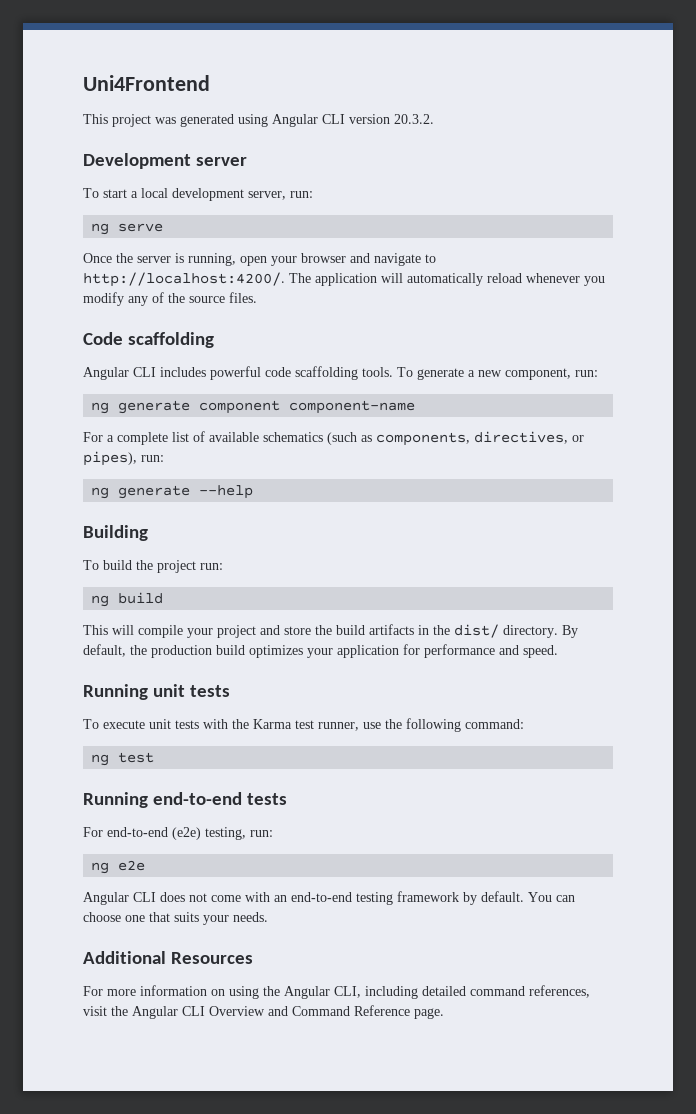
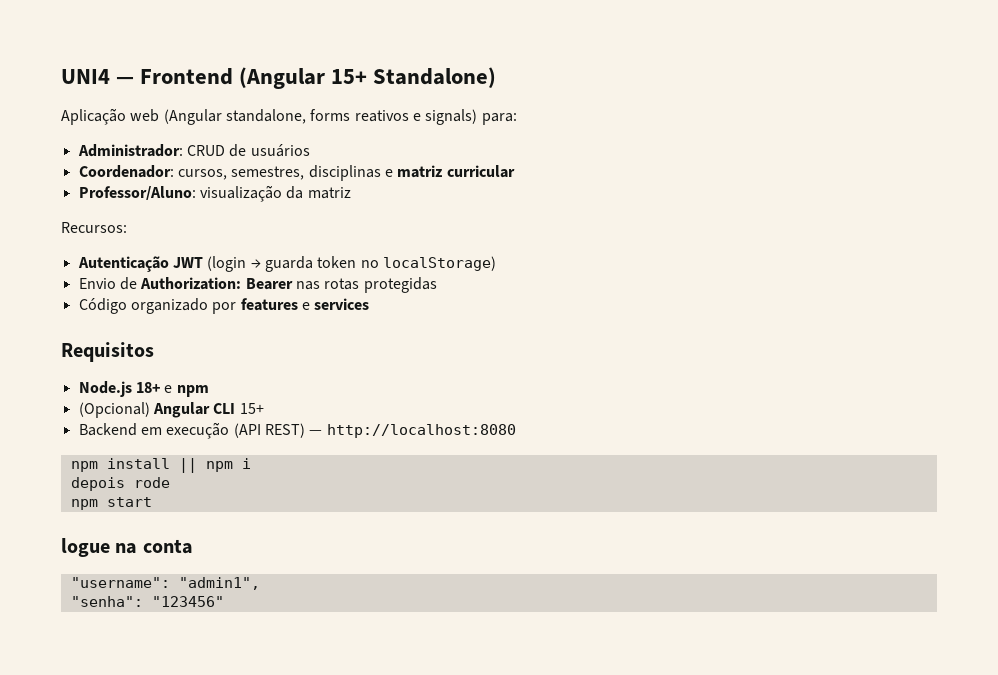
- Uni4Frontend
- This project was generated using Angular CLI version 20.3.2.
- Development server
- To start a local development server, run:
- ng serve
- Once the server is running, open your browser and navigate to http://localhost:4200/. The application will automatically reload whenever you modify any of the source files.
- Code scaffolding
- Angular CLI includes powerful code scaffolding tools. To generate a new component, run:
- ng generate component component-name
- For a complete list of available schematics (such as components, directives, or pipes), run:
- ng generate --help
- Building
- To build the project run:
- ng build
- This will compile your project and store the build artifacts in the dist/ directory. By default, the production build optimizes your application for performance and speed.
- Running unit tests
- To execute unit tests with the Karma test runner, use the following command:
- ng test
- Running end-to-end tests
- For end-to-end (e2e) testing, run:
- ng e2e
- Angular CLI does not come with an end-to-end testing framework by default. You can choose one that suits your needs.
- Additional Resources
- For more information on using the Angular CLI, including detailed command references, visit the Angular CLI Overview and Command Reference page.
+ UNI4 — Frontend (Angular 15+ Standalone)
+ Aplicação web (Angular standalone, forms reativos e signals) para:
+ Administrador: CRUD de usuários
+ Coordenador: cursos, semestres, disciplinas e matriz curricular
+ Professor/Aluno: visualização da matriz
+ Recursos:
+ Autenticação JWT (login → guarda token no localStorage)
+ Envio de Authorization: Bearer nas rotas protegidas
+ Código organizado por features e services
+ Requisitos
+ Node.js 18+ e npm
+ (Opcional) Angular CLI 15+
+ Backend em execução (API REST) — http://localhost:8080
+ npm install || npm i
+ depois rode
+ npm start
+ logue na conta
+ "username": "admin1",
+ "senha": "123456"

